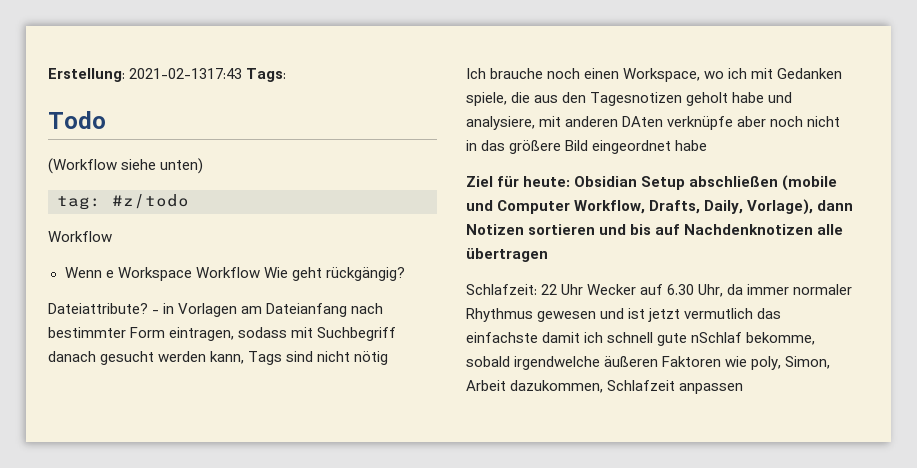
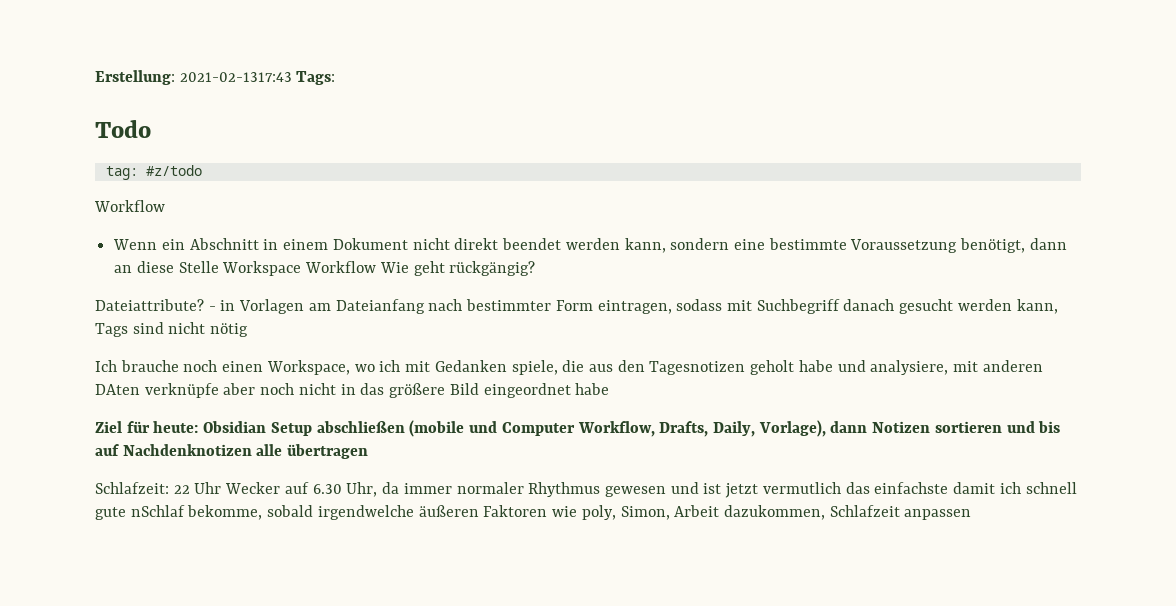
- (Workflow siehe unten)
- Wenn e Workspace Workflow Wie geht rückgängig?
+ Wenn ein Abschnitt in einem Dokument nicht direkt beendet werden kann, sondern eine bestimmte Voraussetzung benötigt, dann an diese Stelle Workspace Workflow Wie geht rückgängig?

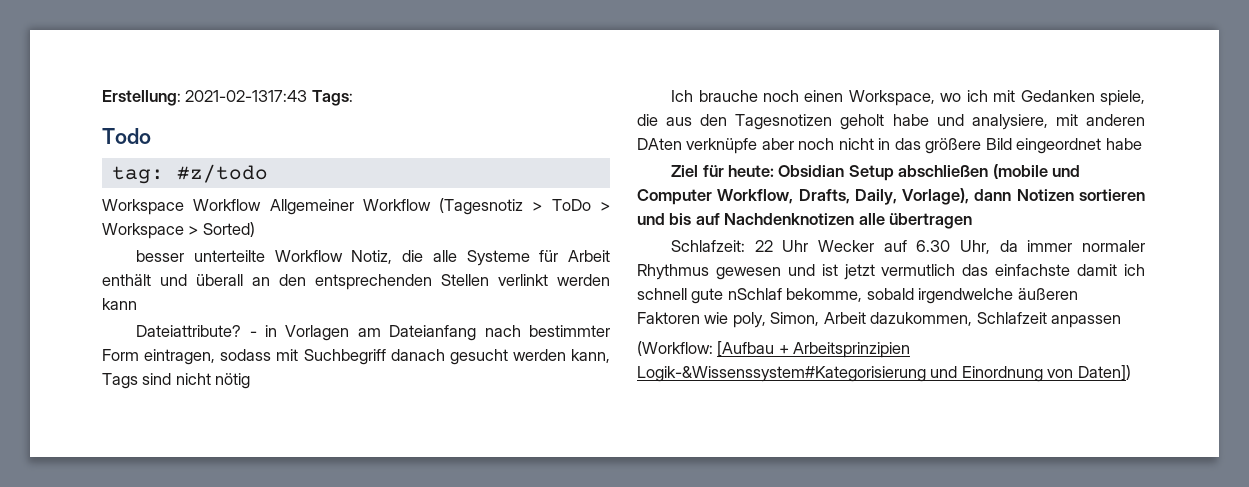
  tag: #z/todo
- Workflow
- Wenn ein Abschnitt in einem Dokument nicht direkt beendet werden kann, sondern eine bestimmte Voraussetzung benötigt, dann an diese Stelle Workspace Workflow Wie geht rückgängig?
+ Workspace Workflow Allgemeiner Workflow (Tagesnotiz > ToDo > Workspace > Sorted)
+ besser unterteilte Workflow Notiz, die alle Systeme für Arbeit enthält und überall an den entsprechenden Stellen verlinkt werden kann
+ (Workflow: [Aufbau + Arbeitsprinzipien Logik-&Wissenssystem#Kategorisierung und Einordnung von Daten])

